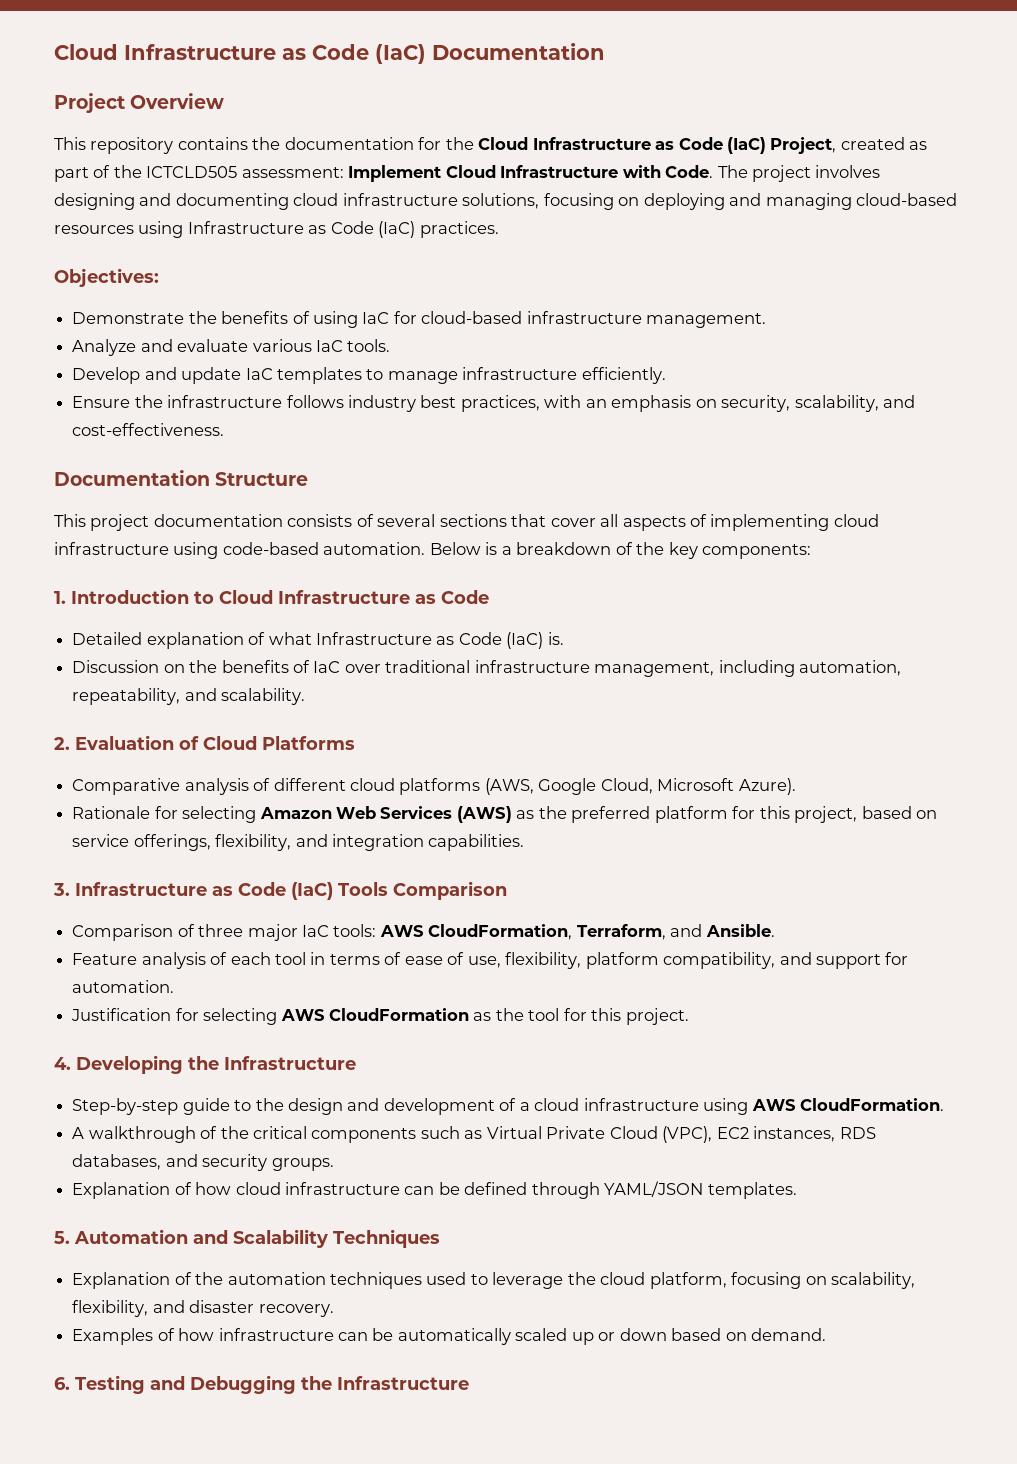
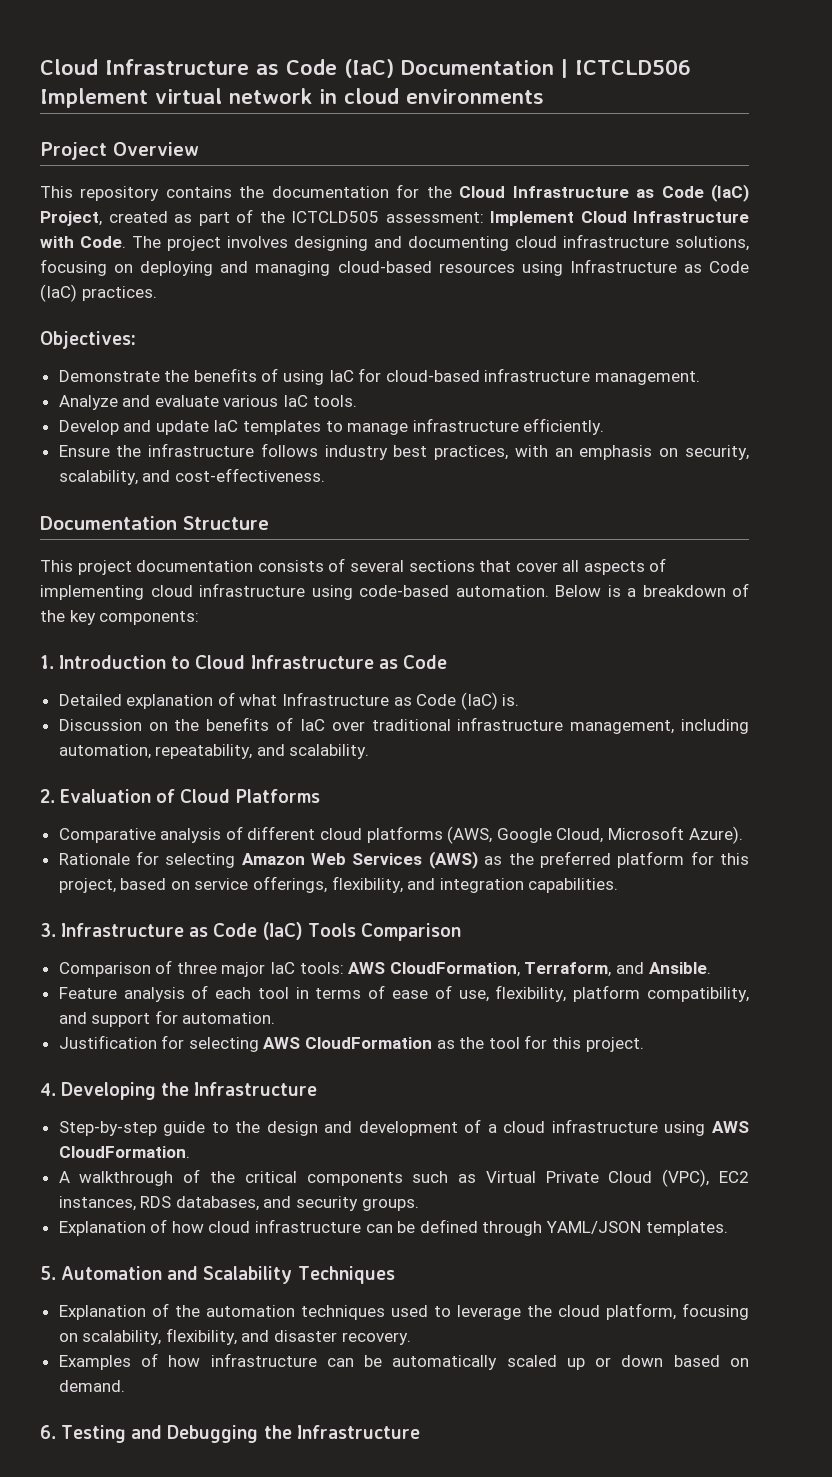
- Cloud Infrastructure as Code (IaC) Documentation
+ Cloud Infrastructure as Code (IaC) Documentation | ICTCLD506 Implement virtual network in cloud environments

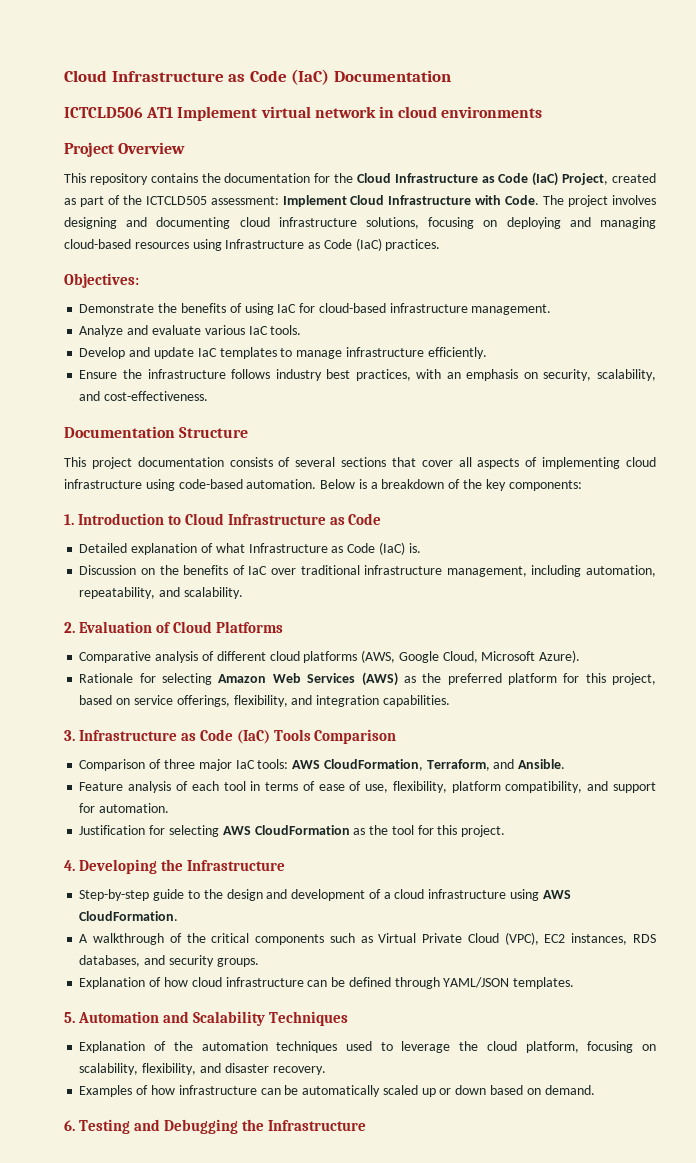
- Cloud Infrastructure as Code (IaC) Documentation | ICTCLD506 Implement virtual network in cloud environments
+ Cloud Infrastructure as Code (IaC) Documentation
+ ICTCLD506 AT1 Implement virtual network in cloud environments

